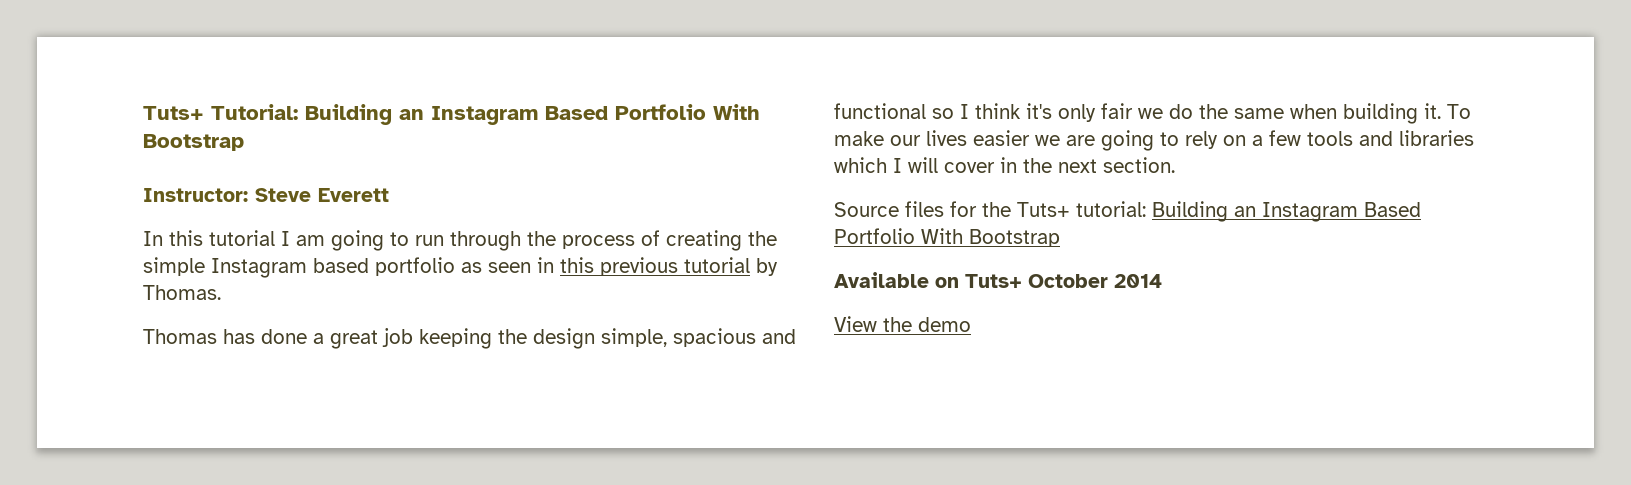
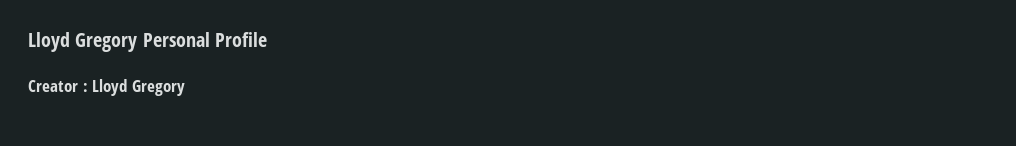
- Tuts+ Tutorial: Building an Instagram Based Portfolio With Bootstrap
- Instructor: Steve Everett
- In this tutorial I am going to run through the process of creating the simple Instagram based portfolio as seen in this previous tutorial by Thomas.
- Thomas has done a great job keeping the design simple, spacious and functional so I think it's only fair we do the same when building it. To make our lives easier we are going to rely on a few tools and libraries which I will cover in the next section.
- Source files for the Tuts+ tutorial: Building an Instagram Based Portfolio With Bootstrap
- Available on Tuts+ October 2014
- View the demo
+ Lloyd Gregory Personal Profile
+ Creator : Lloyd Gregory

